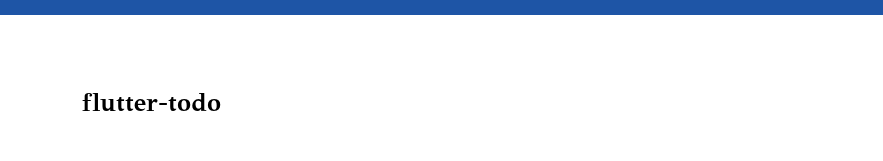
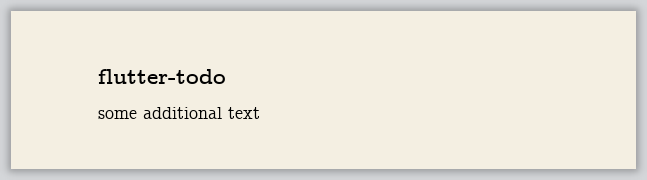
+ some additional text

